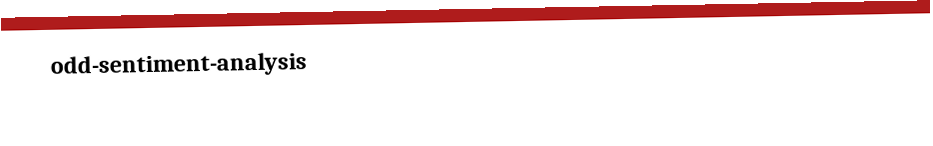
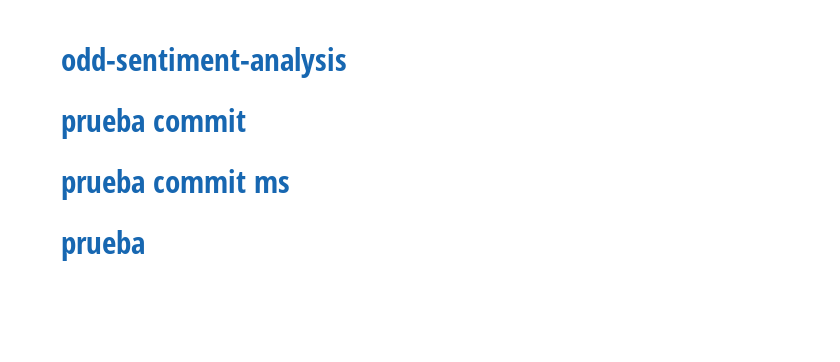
  odd-sentiment-analysis
+ prueba commit
+ prueba commit ms
+ prueba

